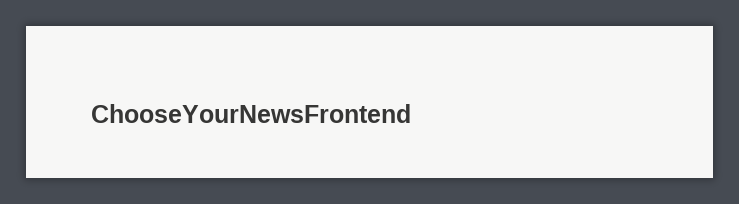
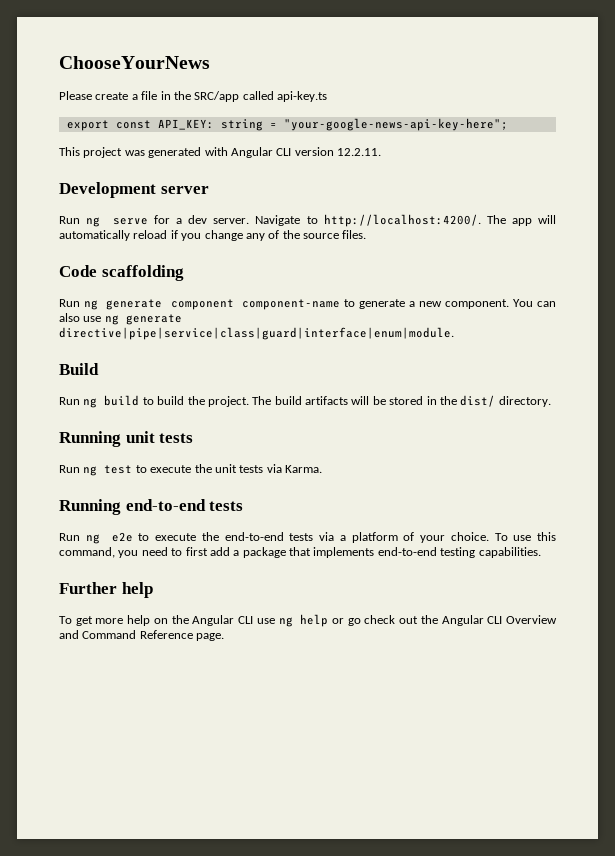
- ChooseYourNewsFrontend
+ ChooseYourNews
+ Please create a file in the SRC/app called api-key.ts
+ export const API_KEY: string = "your-google-news-api-key-here";
+ This project was generated with Angular CLI version 12.2.11.
+ Development server
+ Run ng serve for a dev server. Navigate to http://localhost:4200/. The app will automatically reload if you change any of the source files.
+ Code scaffolding
+ Run ng generate component component-name to generate a new component. You can also use ng generate directive|pipe|service|class|guard|interface|enum|module.
+ Build
+ Run ng build to build the project. The build artifacts will be stored in the dist/ directory.
+ Running unit tests
+ Run ng test to execute the unit tests via Karma.
+ Running end-to-end tests
+ Run ng e2e to execute the end-to-end tests via a platform of your choice. To use this command, you need to first add a package that implements end-to-end testing capabilities.
+ Further help
+ To get more help on the Angular CLI use ng help or go check out the Angular CLI Overview and Command Reference page.

